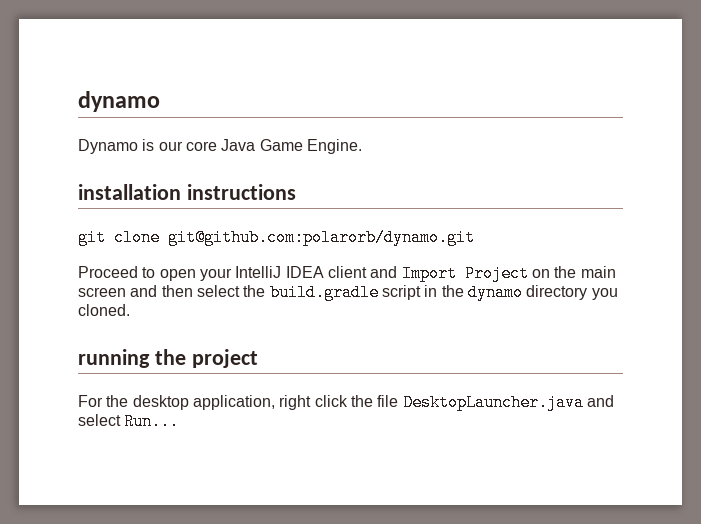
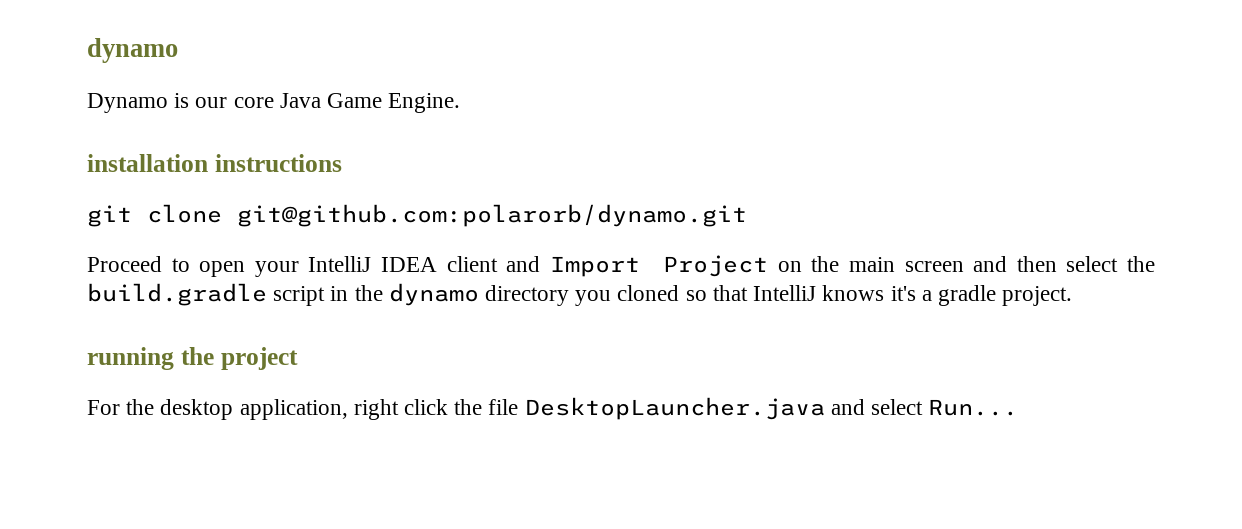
- Proceed to open your IntelliJ IDEA client and Import Project on the main screen and then select the build.gradle script in the dynamo directory you cloned.
+ Proceed to open your IntelliJ IDEA client and Import Project on the main screen and then select the build.gradle script in the dynamo directory you cloned so that IntelliJ knows it's a gradle project.

